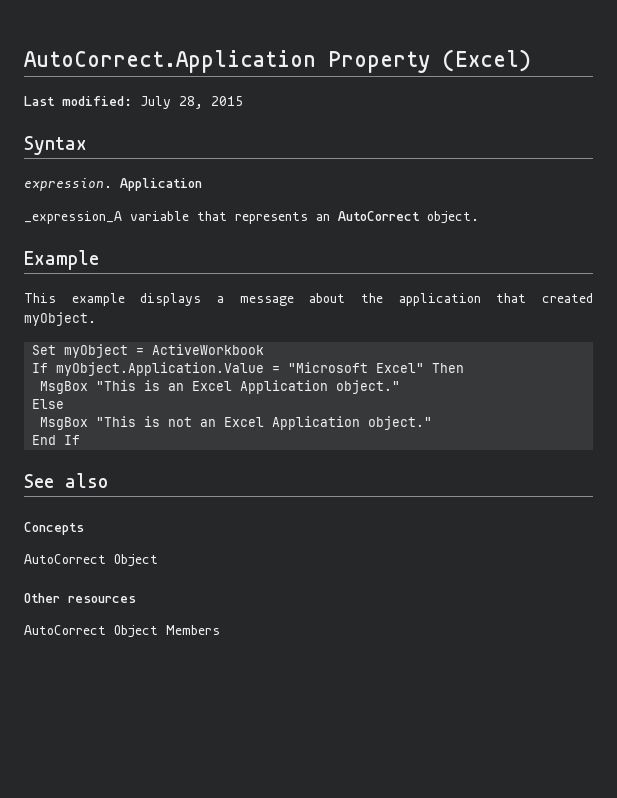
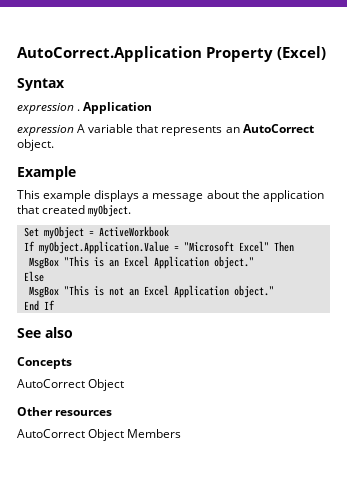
- Last modified: July 28, 2015
- expression.
+ expression .
- _expression_A variable that represents an AutoCorrect object.
+ expression A variable that represents an AutoCorrect object.

